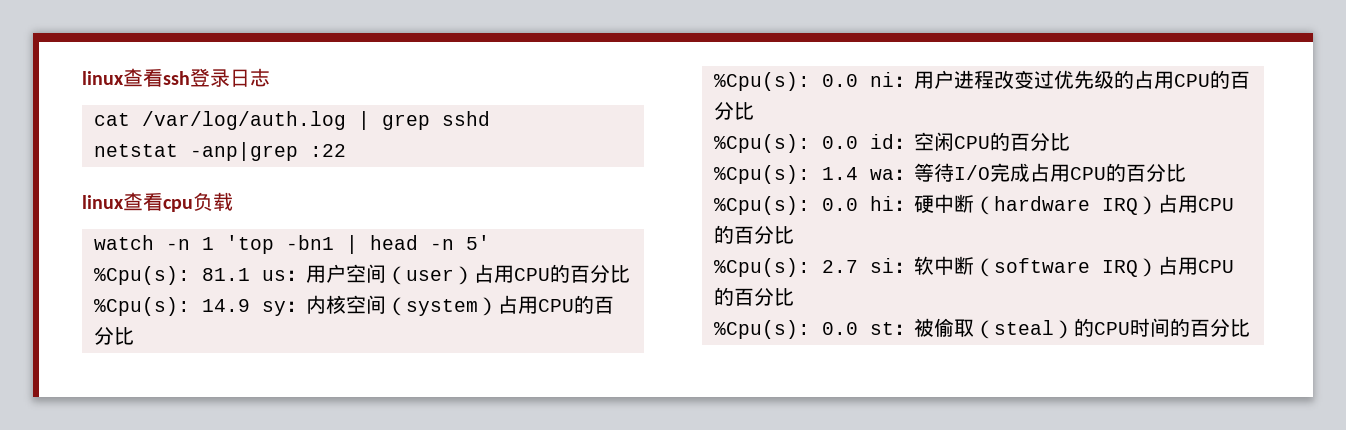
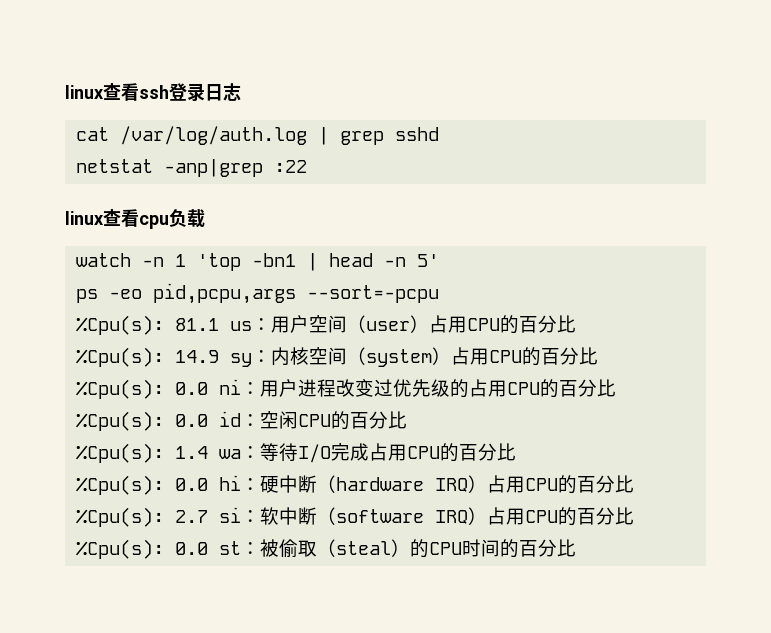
+ ps -eo pid,pcpu,args --sort=-pcpu

